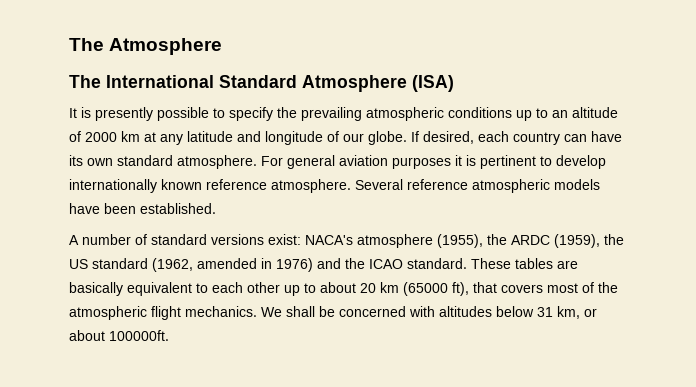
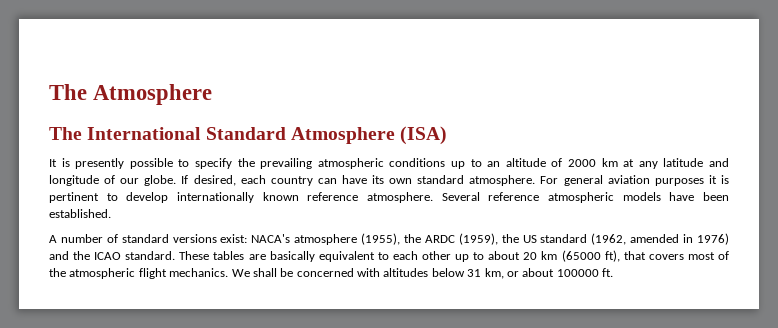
- We shall be concerned with altitudes below 31 km, or about 100000ft.
+ We shall be concerned with altitudes below 31 km, or about 100000 ft.

